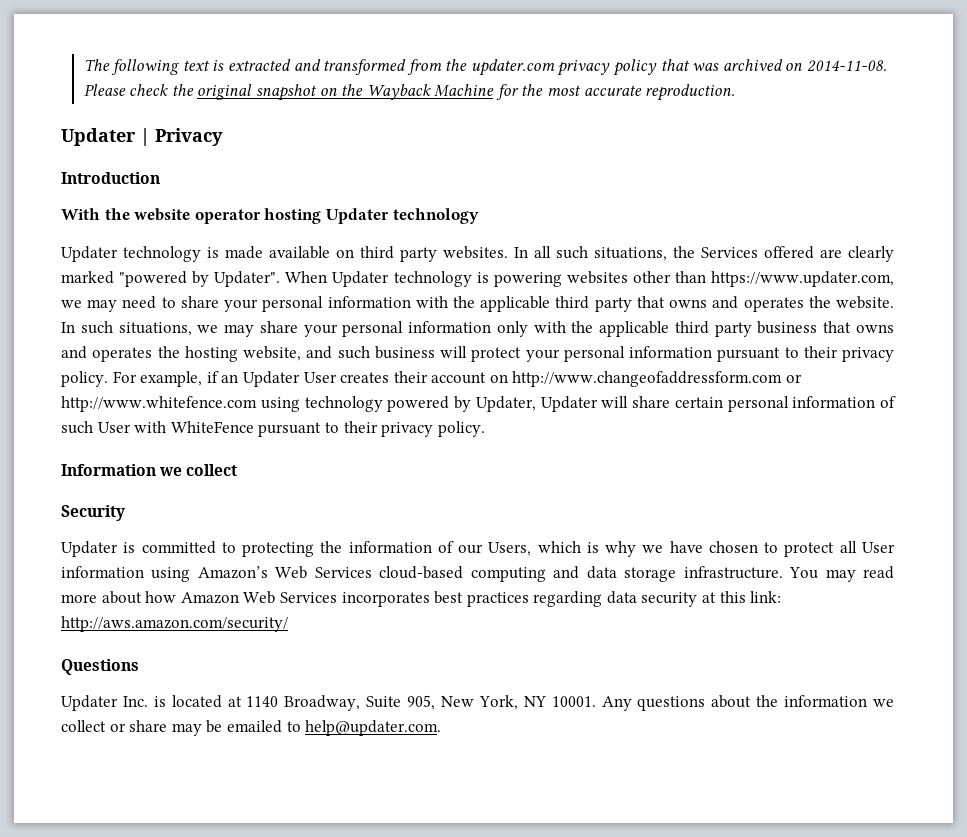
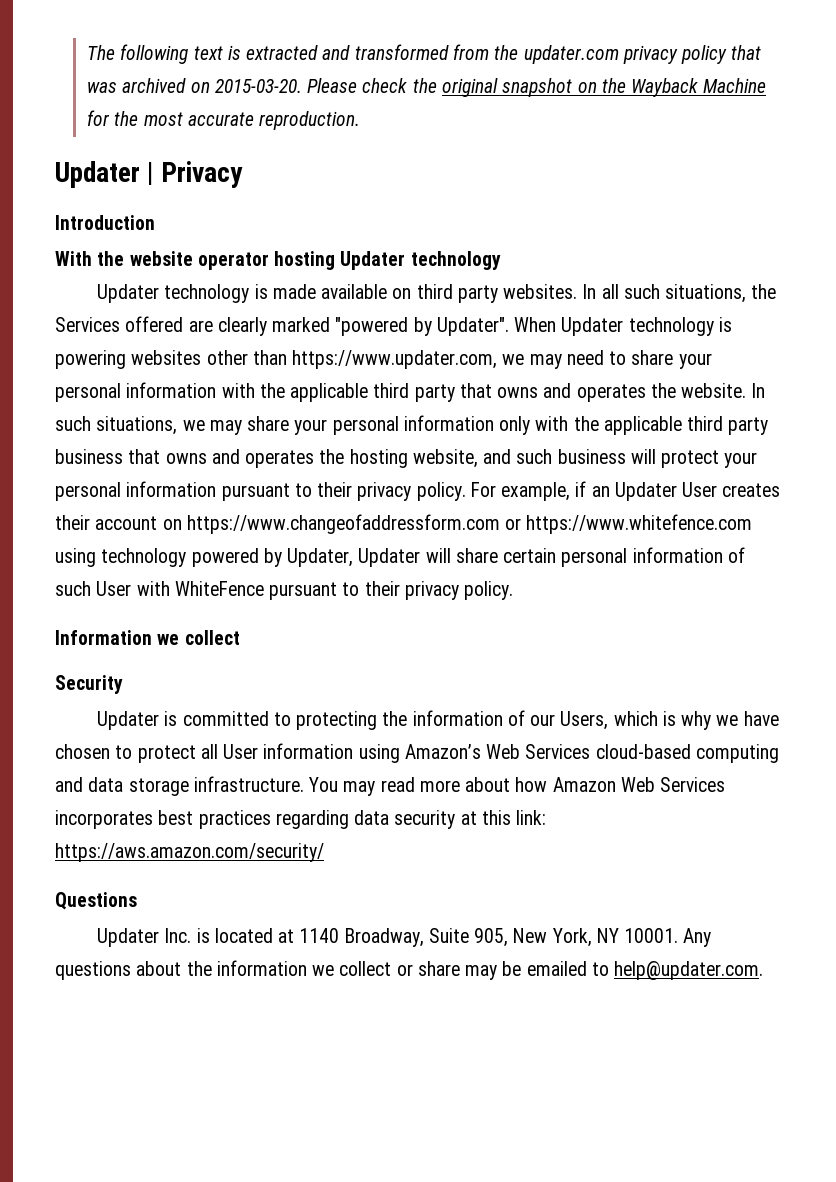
- The following text is extracted and transformed from the updater.com privacy policy that was archived on 2014-11-08.
+ The following text is extracted and transformed from the updater.com privacy policy that was archived on 2015-03-20.
- For example, if an Updater User creates their account on http://www.changeofaddressform.com or http://www.whitefence.com using technology powered by Updater, Updater will share certain personal information of such User with WhiteFence pursuant to their privacy policy.
+ For example, if an Updater User creates their account on https://www.changeofaddressform.com or https://www.whitefence.com using technology powered by Updater, Updater will share certain personal information of such User with WhiteFence pursuant to their privacy policy.
- You may read more about how Amazon Web Services incorporates best practices regarding data security at this link: http://aws.amazon.com/security/
+ You may read more about how Amazon Web Services incorporates best practices regarding data security at this link: https://aws.amazon.com/security/

